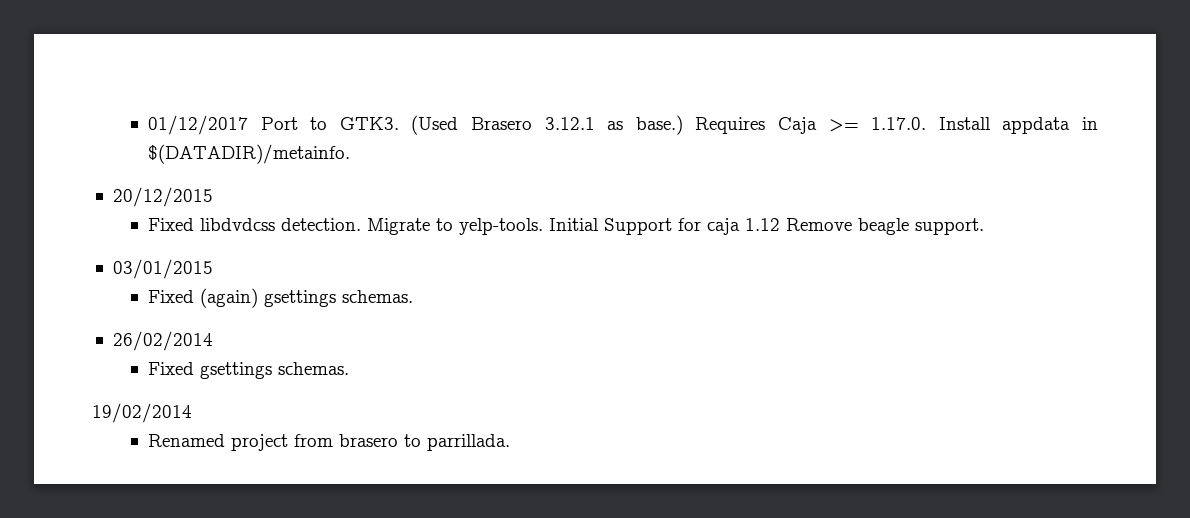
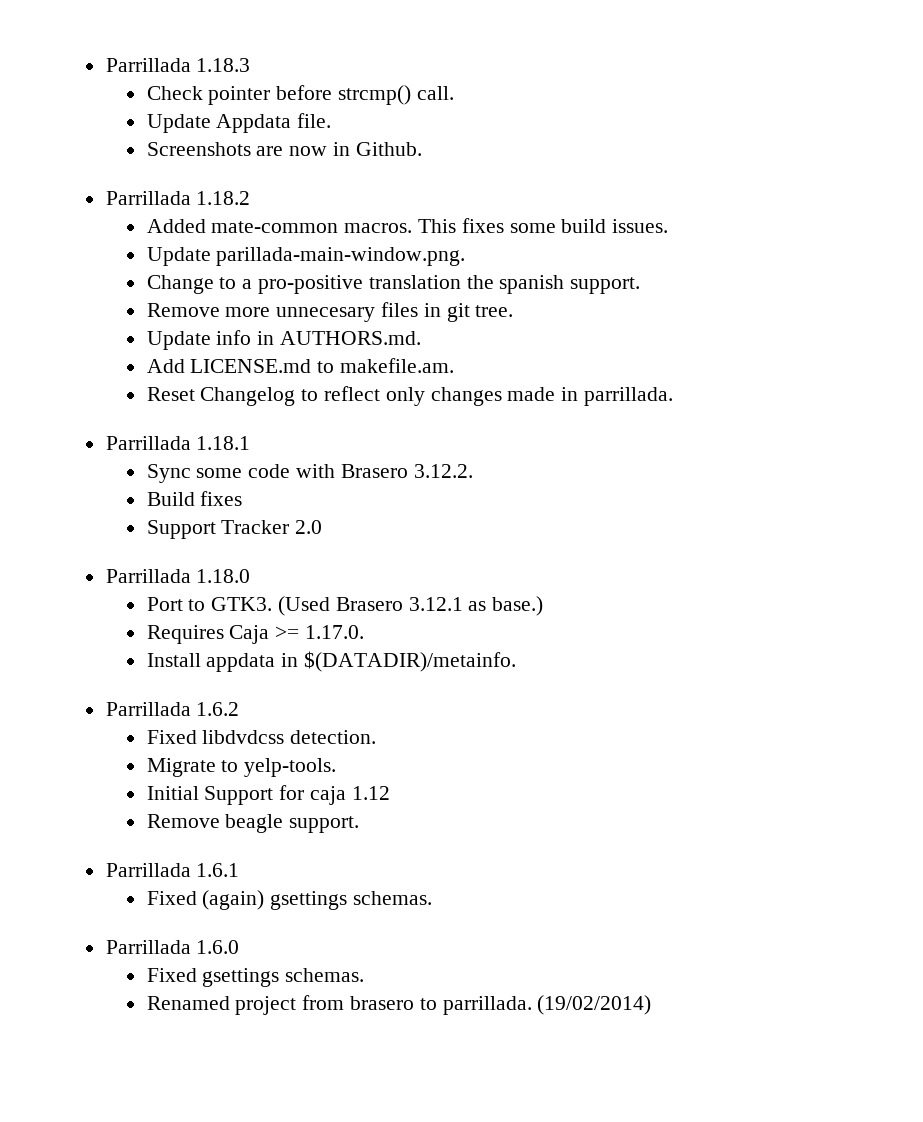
- 01/12/2017 Port to GTK3.
+ Parrillada 1.18.3
+ Check pointer before strcmp() call.
+ Update Appdata file.
+ Screenshots are now in Github.
+ Parrillada 1.18.2
+ Added mate-common macros. This fixes some build issues.
+ Update parillada-main-window.png.
+ Change to a pro-positive translation the spanish support.
+ Remove more unnecesary files in git tree.
+ Update info in AUTHORS.md.
+ Add LICENSE.md to makefile.am.
+ Reset Changelog to reflect only changes made in parrillada.
+ Parrillada 1.18.1
+ Sync some code with Brasero 3.12.2.
+ Build fixes
+ Support Tracker 2.0
+ Parrillada 1.18.0
+ Port to GTK3.
- (Used Brasero 3.12.1 as base.) Requires Caja >= 1.17.0. Install appdata in $(DATADIR)/metainfo.
+ (Used Brasero 3.12.1 as base.)
+ Requires Caja >= 1.17.0.
+ Install appdata in $(DATADIR)/metainfo.
- 20/12/2015
+ Parrillada 1.6.2
- Fixed libdvdcss detection. Migrate to yelp-tools. Initial Support for caja 1.12 Remove beagle support.
+ Fixed libdvdcss detection.
+ Migrate to yelp-tools.
+ Initial Support for caja 1.12
+ Remove beagle support.
- 03/01/2015
+ Parrillada 1.6.1
- 26/02/2014
+ Parrillada 1.6.0
- 19/02/2014
+ (19/02/2014)

